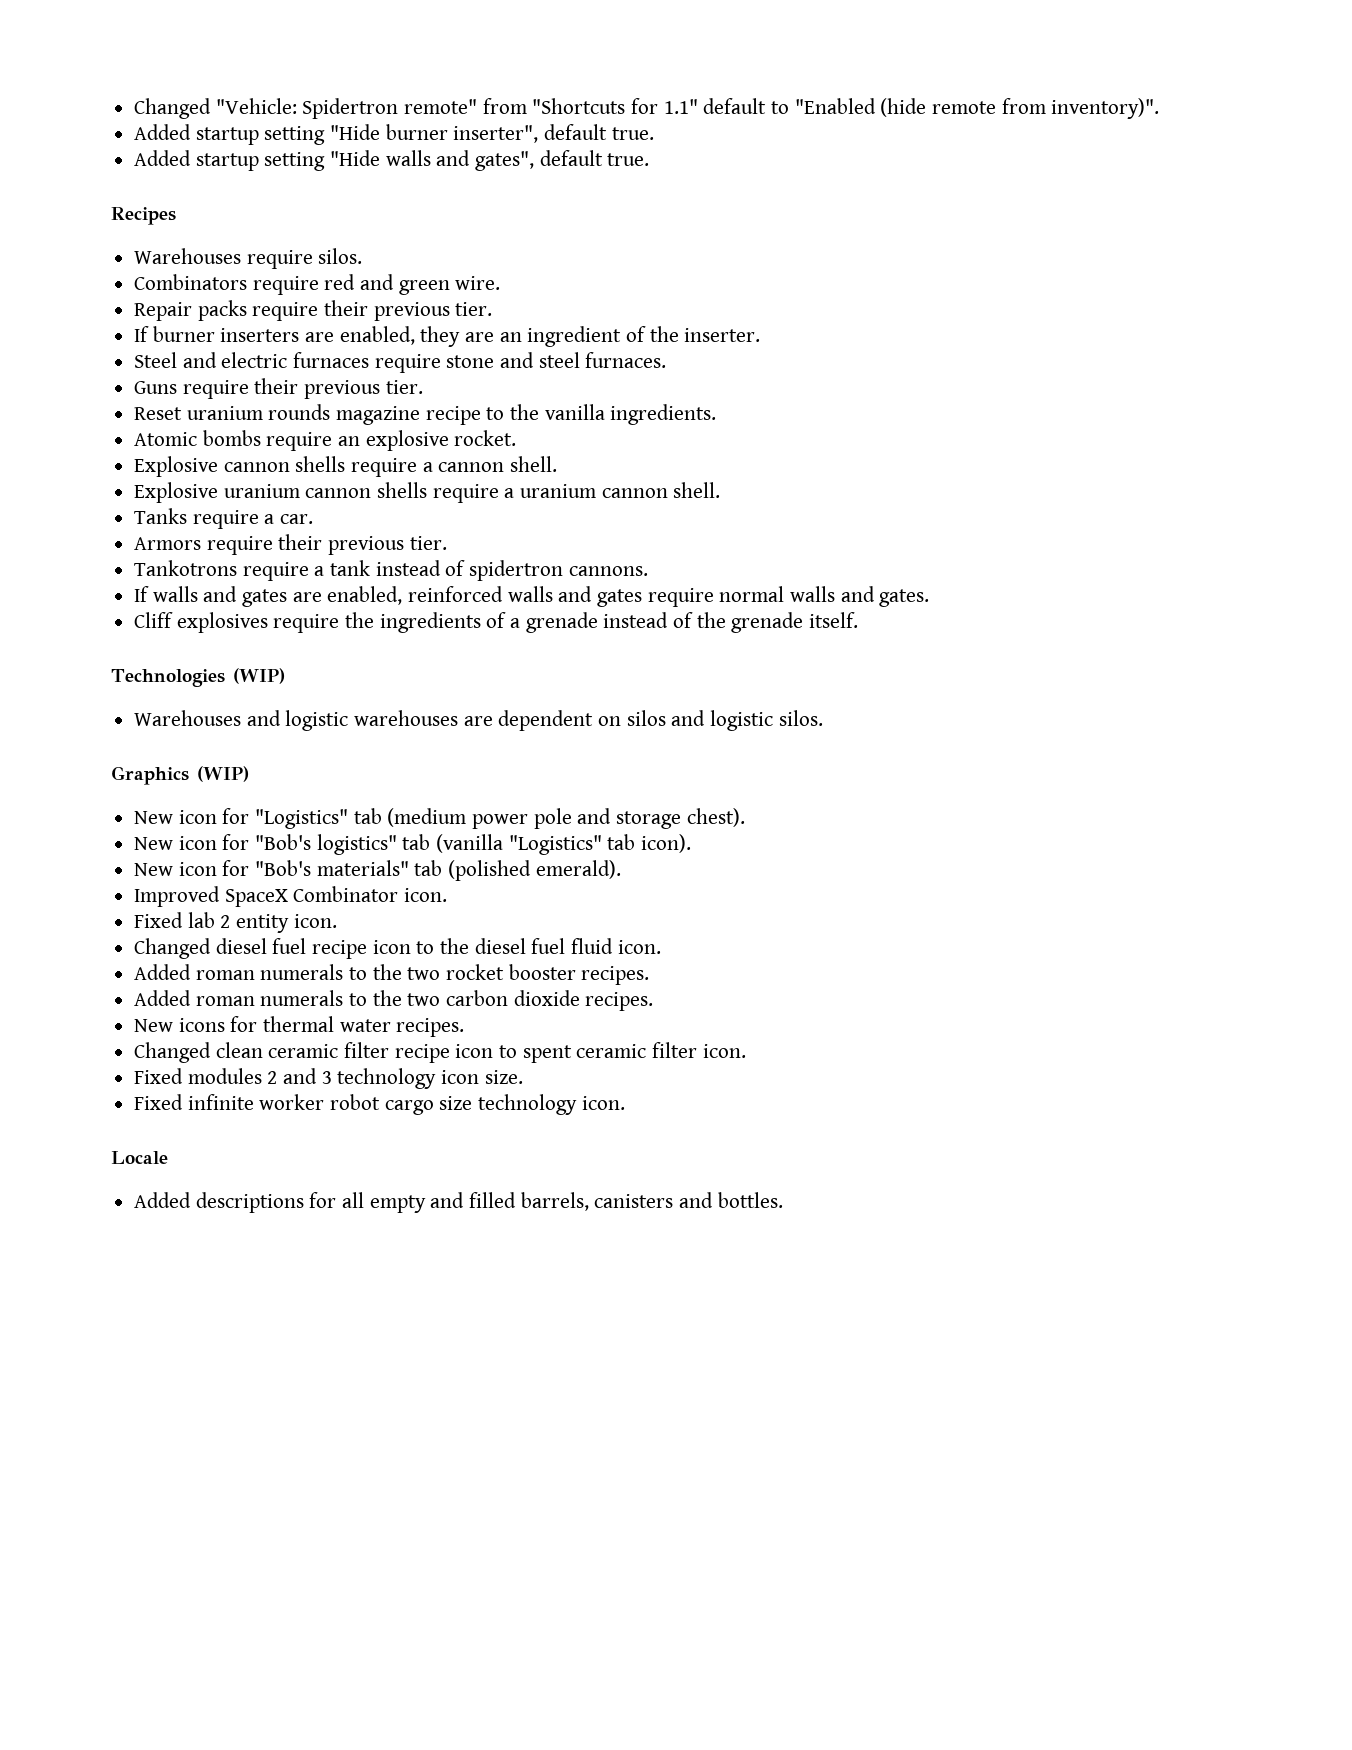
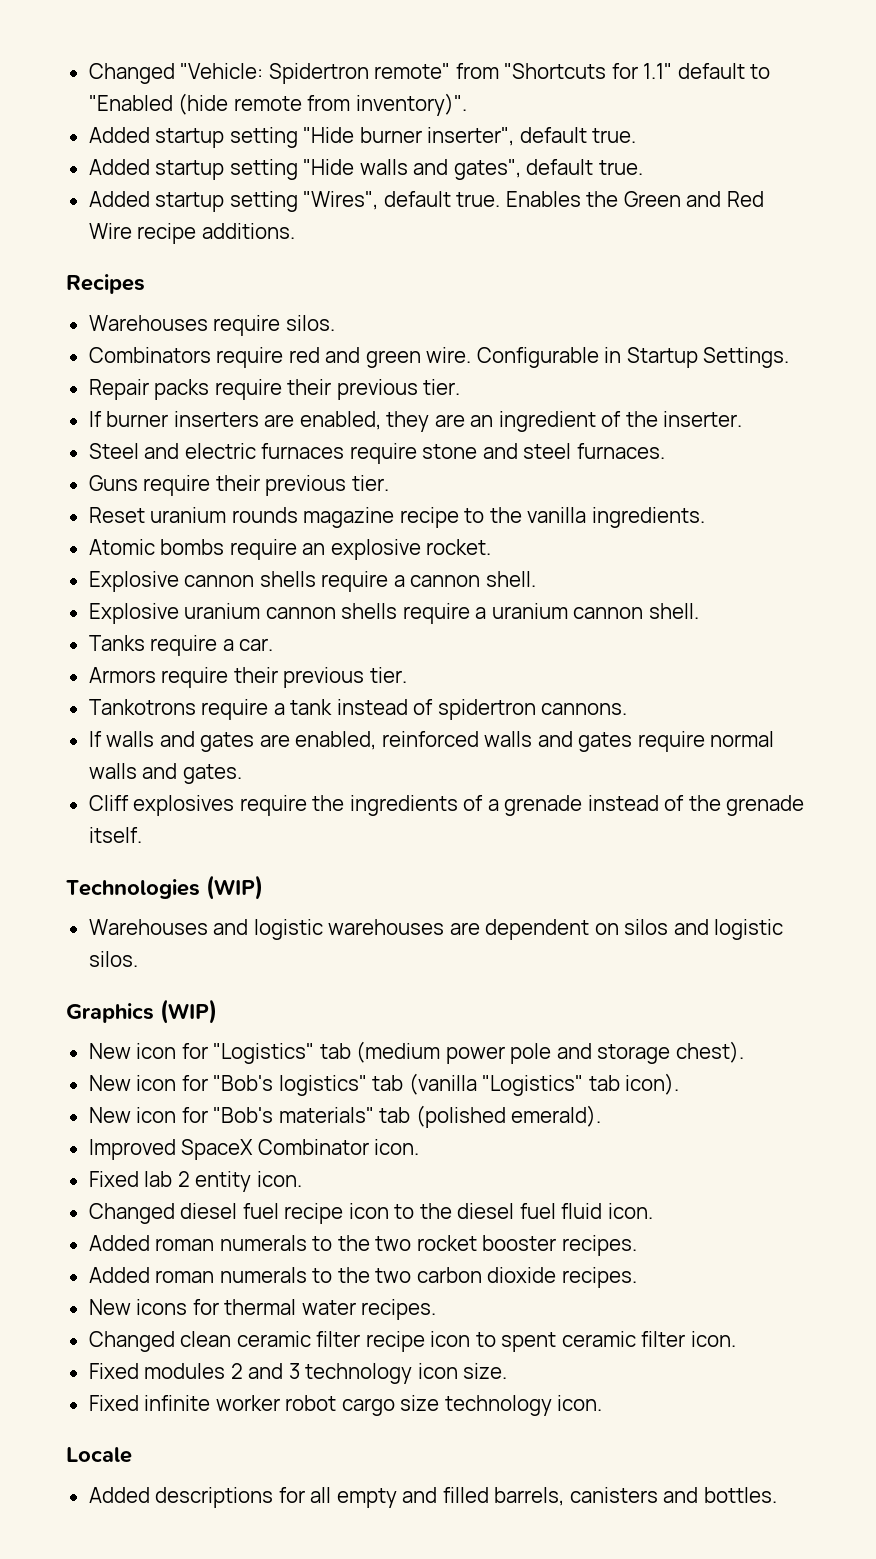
+ Added startup setting "Wires", default true. Enables the Green and Red Wire recipe additions.
+ Configurable in Startup Settings.

